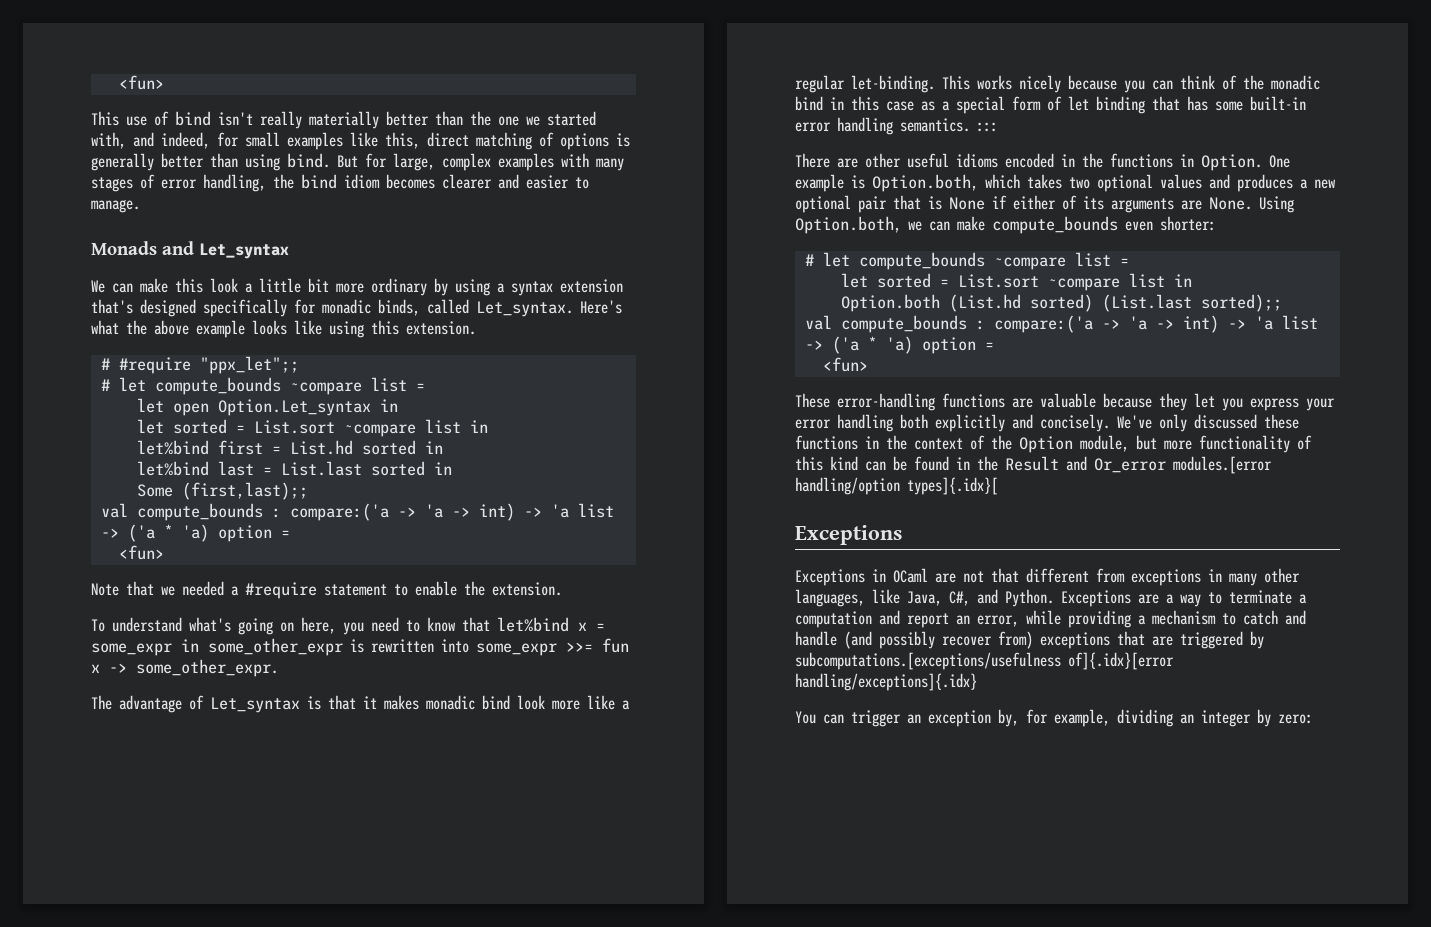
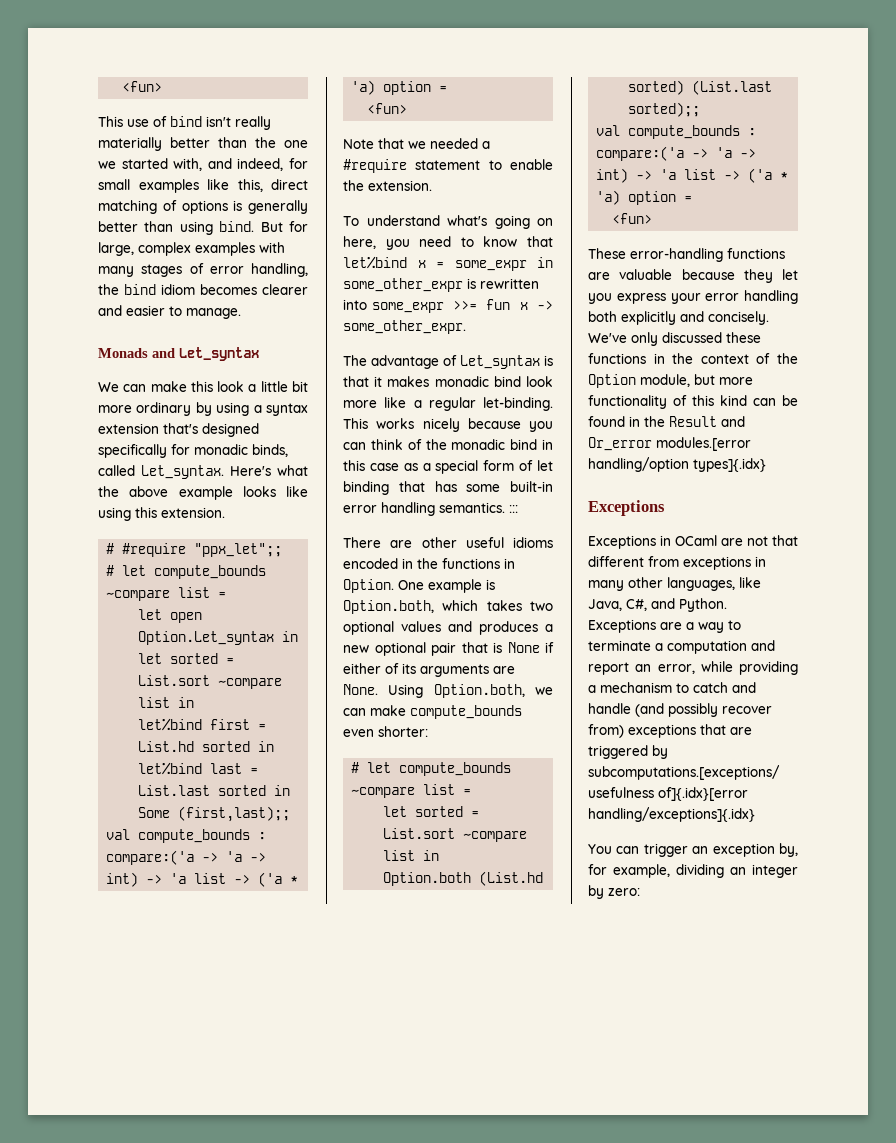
- We've only discussed these functions in the context of the Option module, but more functionality of this kind can be found in the Result and Or_error modules.[error handling/option types]{.idx}[
+ We've only discussed these functions in the context of the Option module, but more functionality of this kind can be found in the Result and Or_error modules.[error handling/option types]{.idx}

